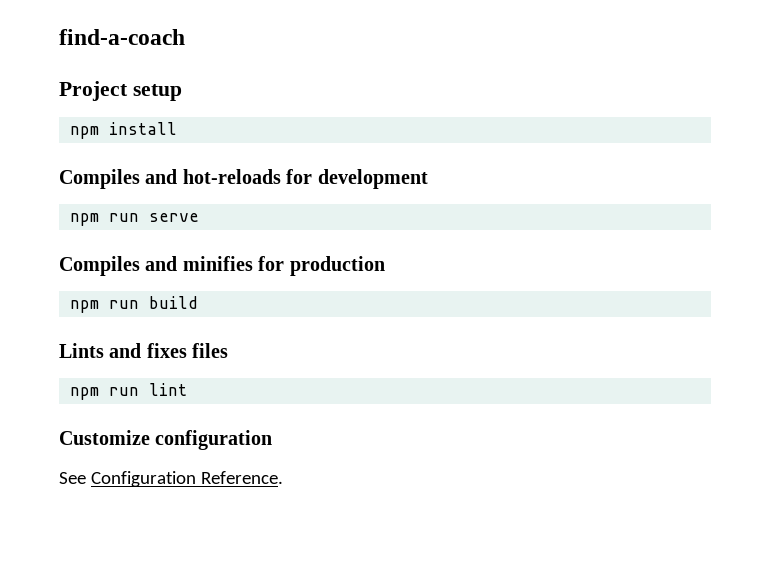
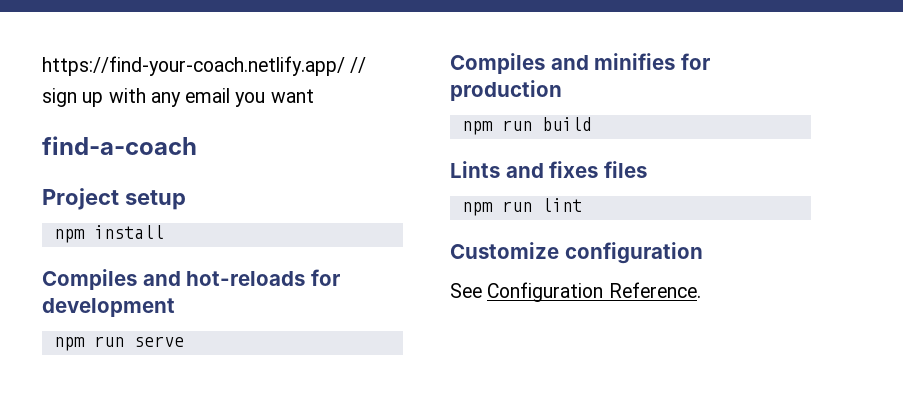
+ https://find-your-coach.netlify.app/ // sign up with any email you want

